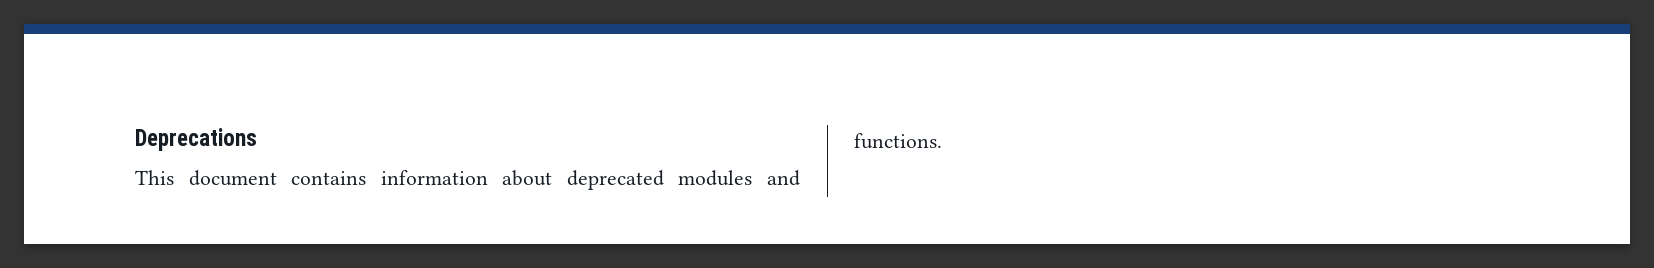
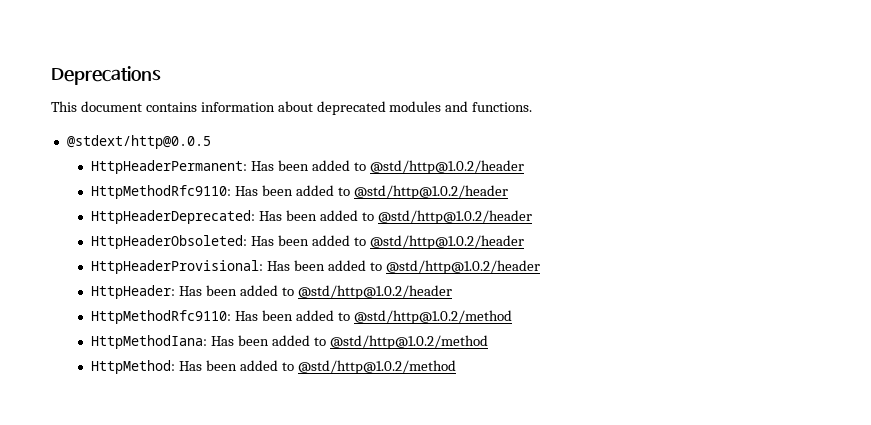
+ @stdext/http@0.0.5
+ HttpHeaderPermanent: Has been added to @std/http@1.0.2/header
+ HttpMethodRfc9110: Has been added to @std/http@1.0.2/header
+ HttpHeaderDeprecated: Has been added to @std/http@1.0.2/header
+ HttpHeaderObsoleted: Has been added to @std/http@1.0.2/header
+ HttpHeaderProvisional: Has been added to @std/http@1.0.2/header
+ HttpHeader: Has been added to @std/http@1.0.2/header
+ HttpMethodRfc9110: Has been added to @std/http@1.0.2/method
+ HttpMethodIana: Has been added to @std/http@1.0.2/method
+ HttpMethod: Has been added to @std/http@1.0.2/method

